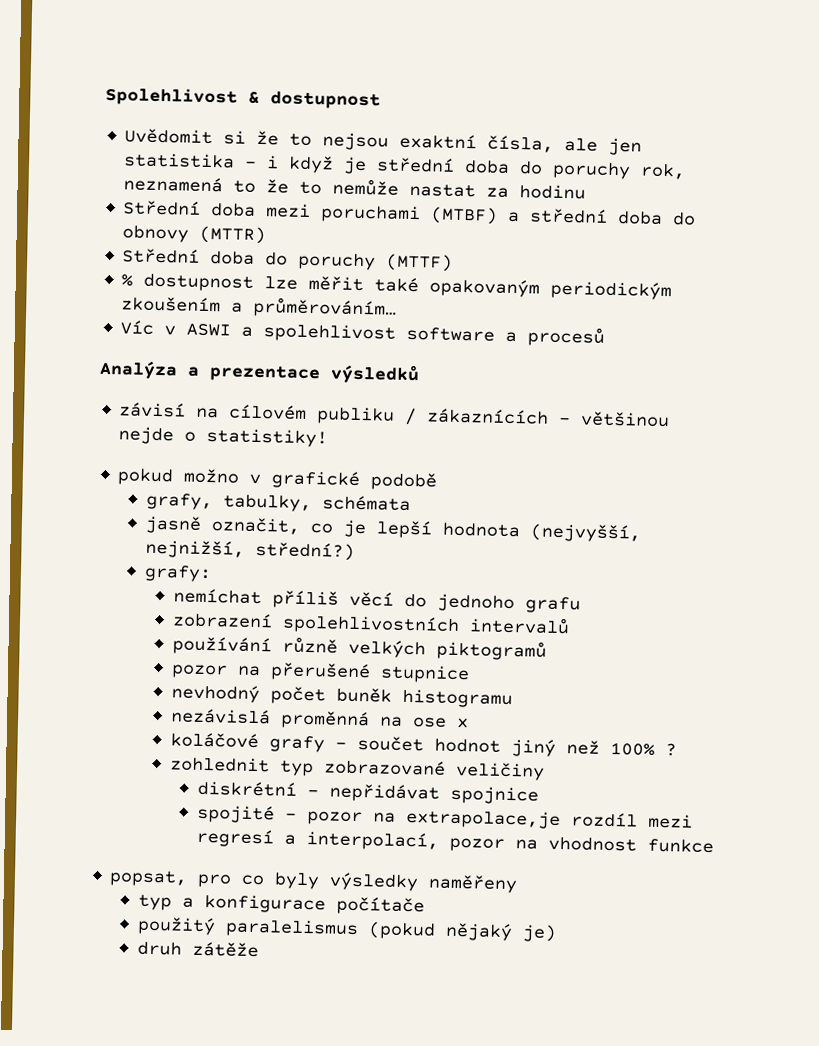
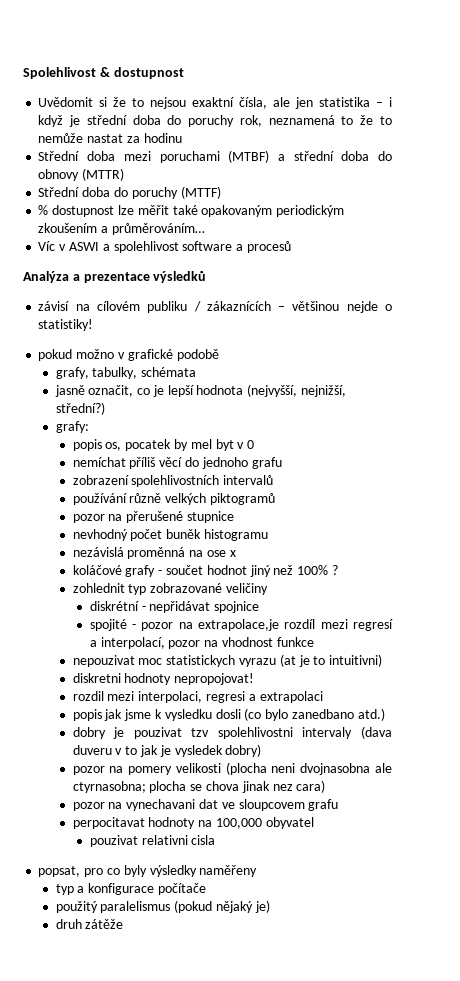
+ popis os, pocatek by mel byt v 0
+ nepouzivat moc statistickych vyrazu (at je to intuitivni)
+ diskretni hodnoty nepropojovat!
+ rozdil mezi interpolaci, regresi a extrapolaci
+ popis jak jsme k vysledku dosli (co bylo zanedbano atd.)
+ dobry je pouzivat tzv spolehlivostni intervaly (dava duveru v to jak je vysledek dobry)
+ pozor na pomery velikosti (plocha neni dvojnasobna ale ctyrnasobna; plocha se chova jinak nez cara)
+ pozor na vynechavani dat ve sloupcovem grafu
+ perpocitavat hodnoty na 100,000 obyvatel
+ pouzivat relativni cisla

